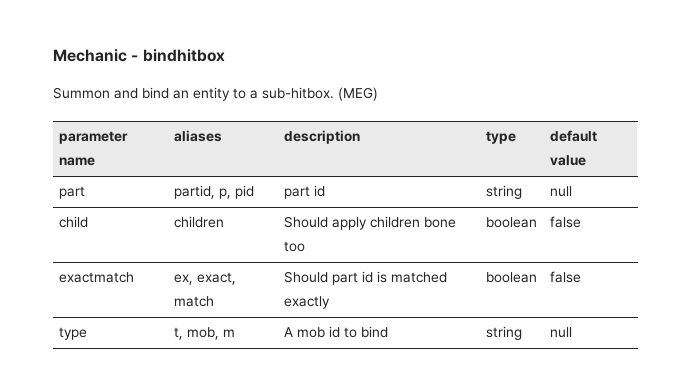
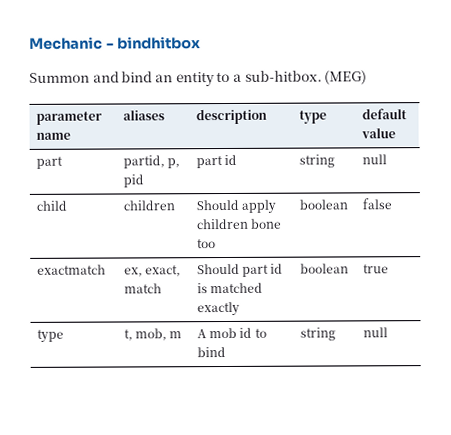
- exactmatch | ex, exact, match | Should part id is matched exactly | boolean | false
+ exactmatch | ex, exact, match | Should part id is matched exactly | boolean | true

